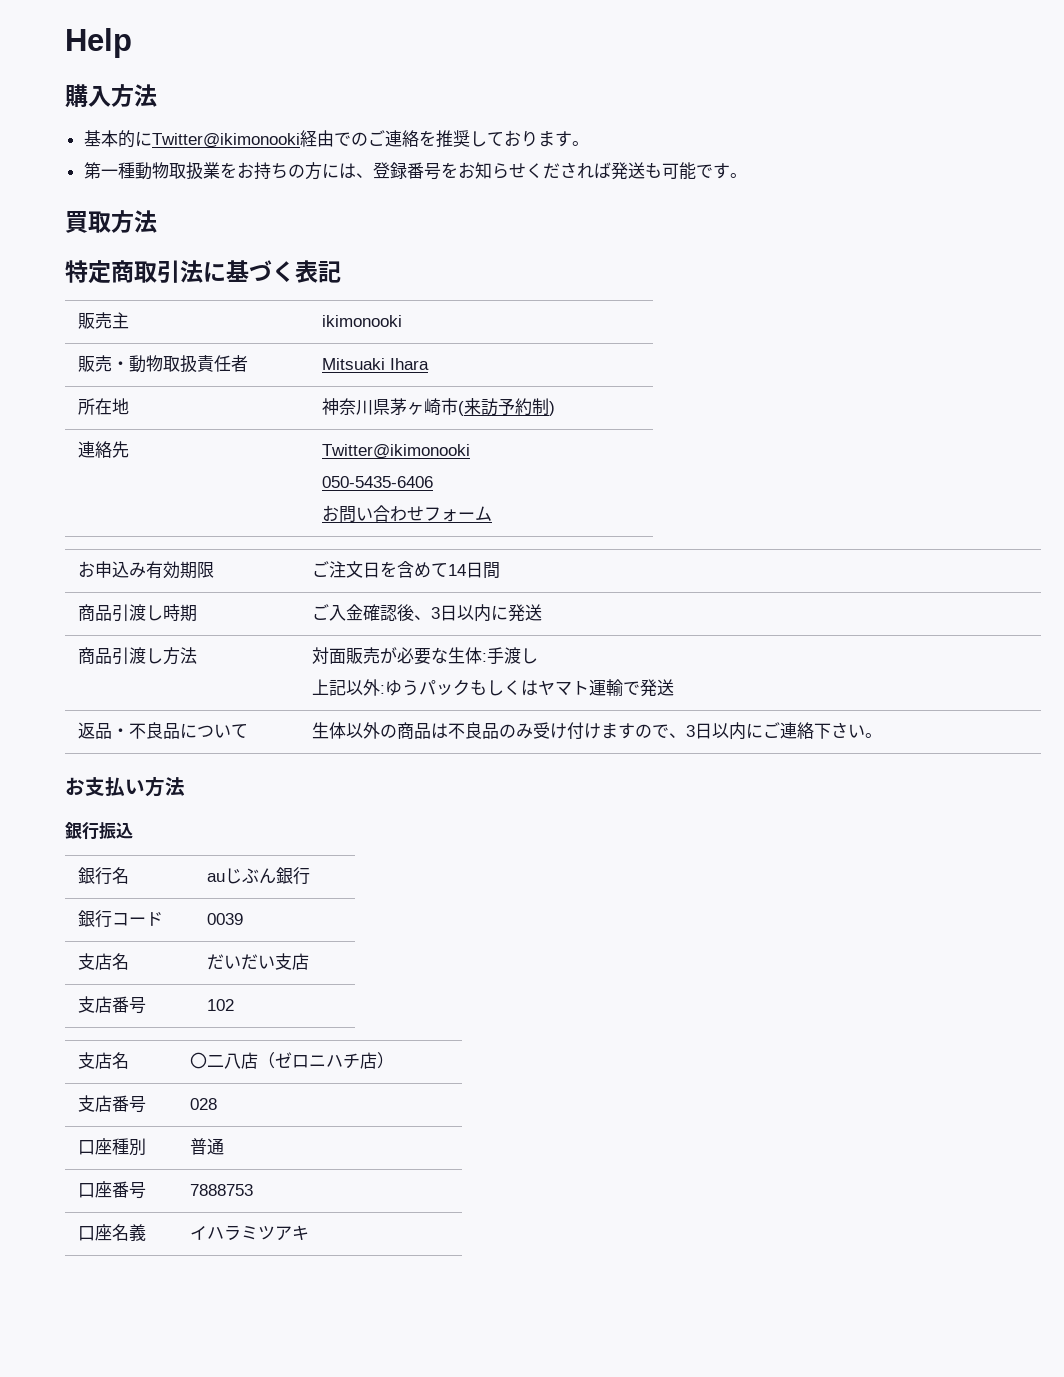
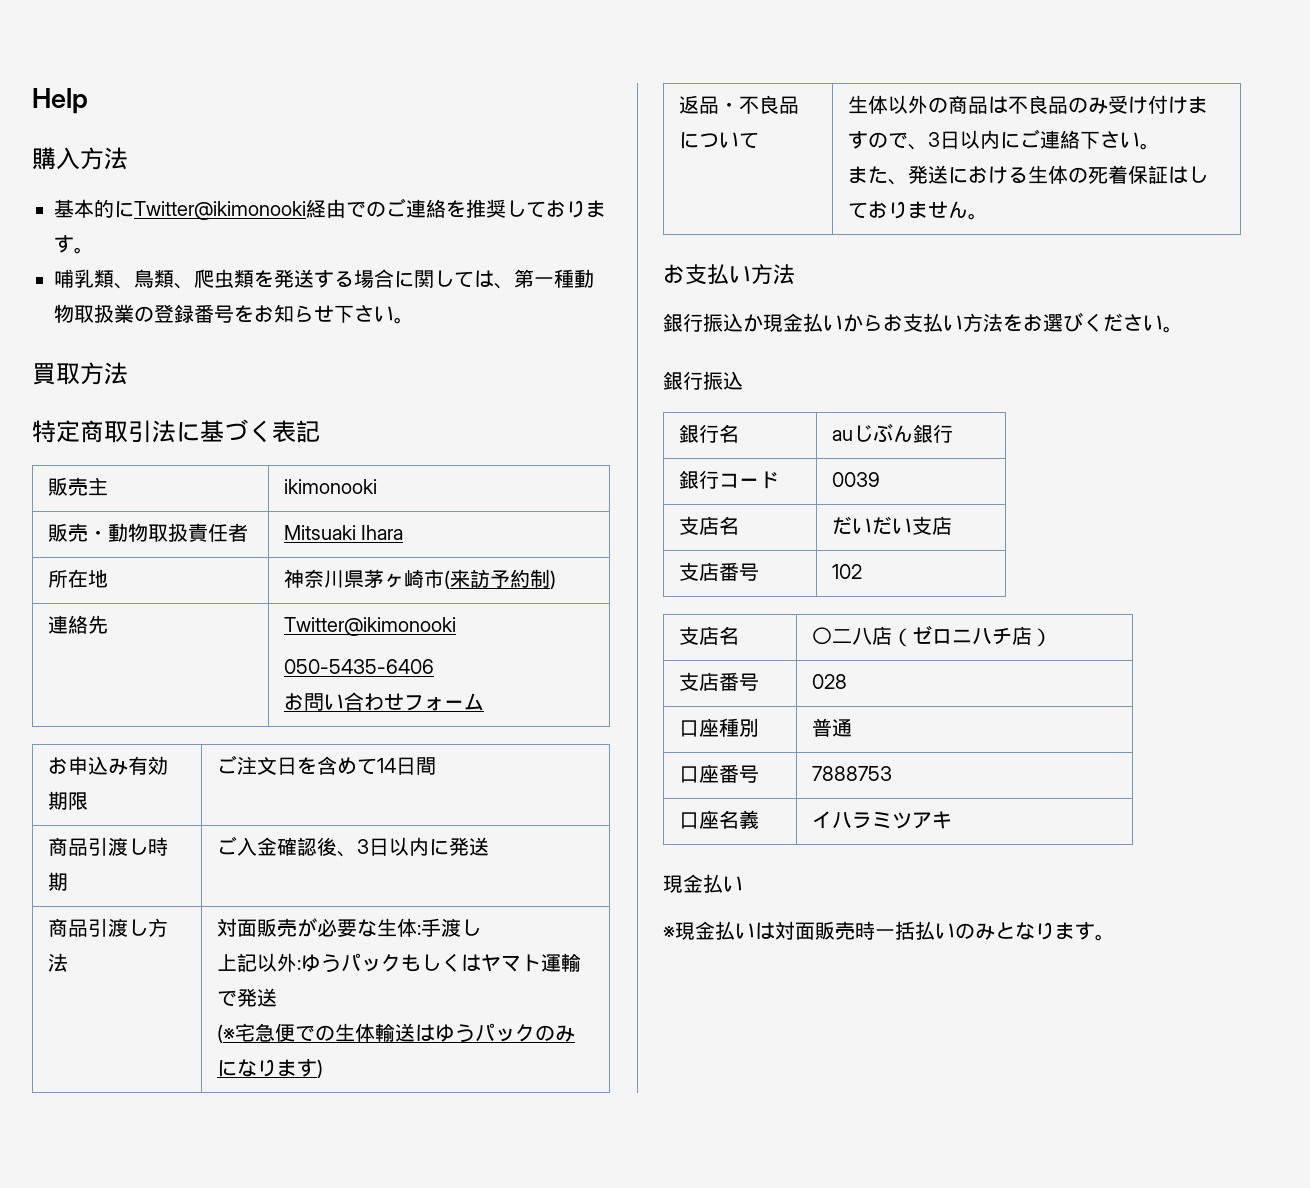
- 第一種動物取扱業をお持ちの方には、登録番号をお知らせくだされば発送も可能です。
+ 哺乳類、鳥類、爬虫類を発送する場合に関しては、第一種動物取扱業の登録番号をお知らせ下さい。
  商品引渡し方法 | 対面販売が必要な生体:手渡し
  上記以外:ゆうパックもしくはヤマト運輸で発送
+ (※宅急便での生体輸送はゆうパックのみになります)
  返品・不良品について | 生体以外の商品は不良品のみ受け付けますので、3日以内にご連絡下さい。
+ また、発送における生体の死着保証はしておりません。
  お支払い方法
+ 銀行振込か現金払いからお支払い方法をお選びください。
  口座名義 | イハラミツアキ
+ 現金払い
+ ※現金払いは対面販売時一括払いのみとなります。

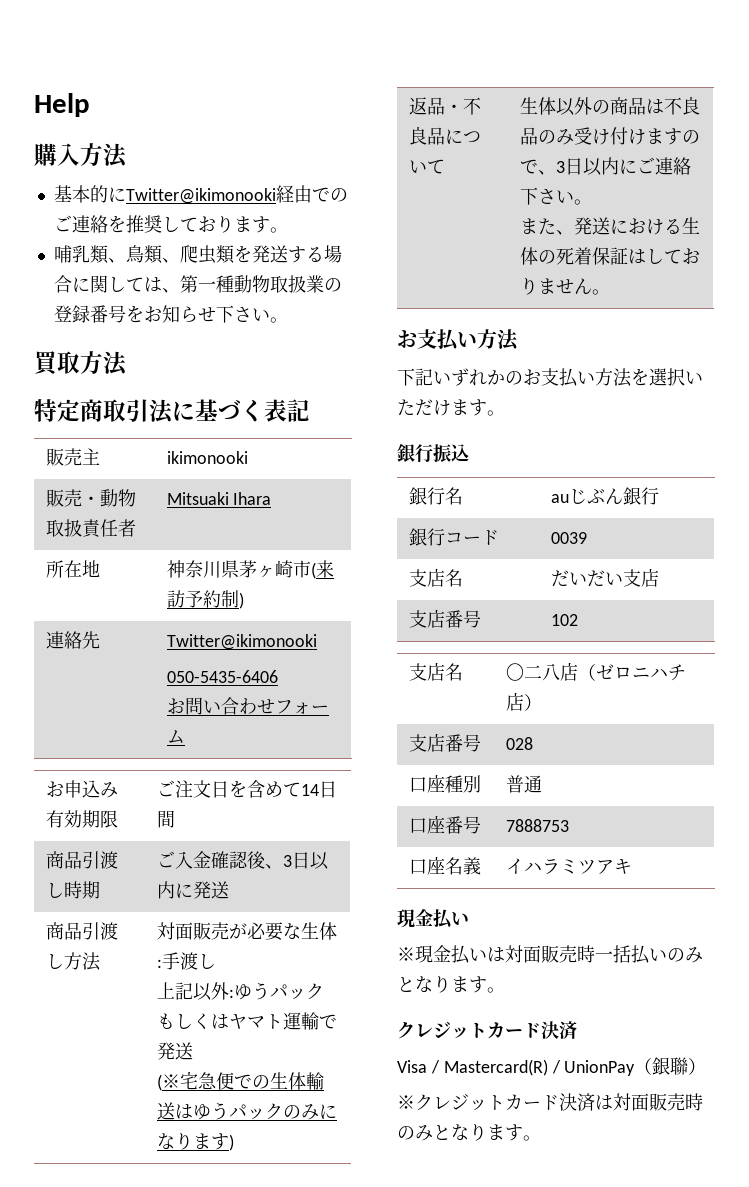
- 銀行振込か現金払いからお支払い方法をお選びください。
+ 下記いずれかのお支払い方法を選択いただけます。
  ※現金払いは対面販売時一括払いのみとなります。
+ クレジットカード決済
+ Visa / Mastercard(R) / UnionPay（銀聯）
+ ※クレジットカード決済は対面販売時のみとなります。

